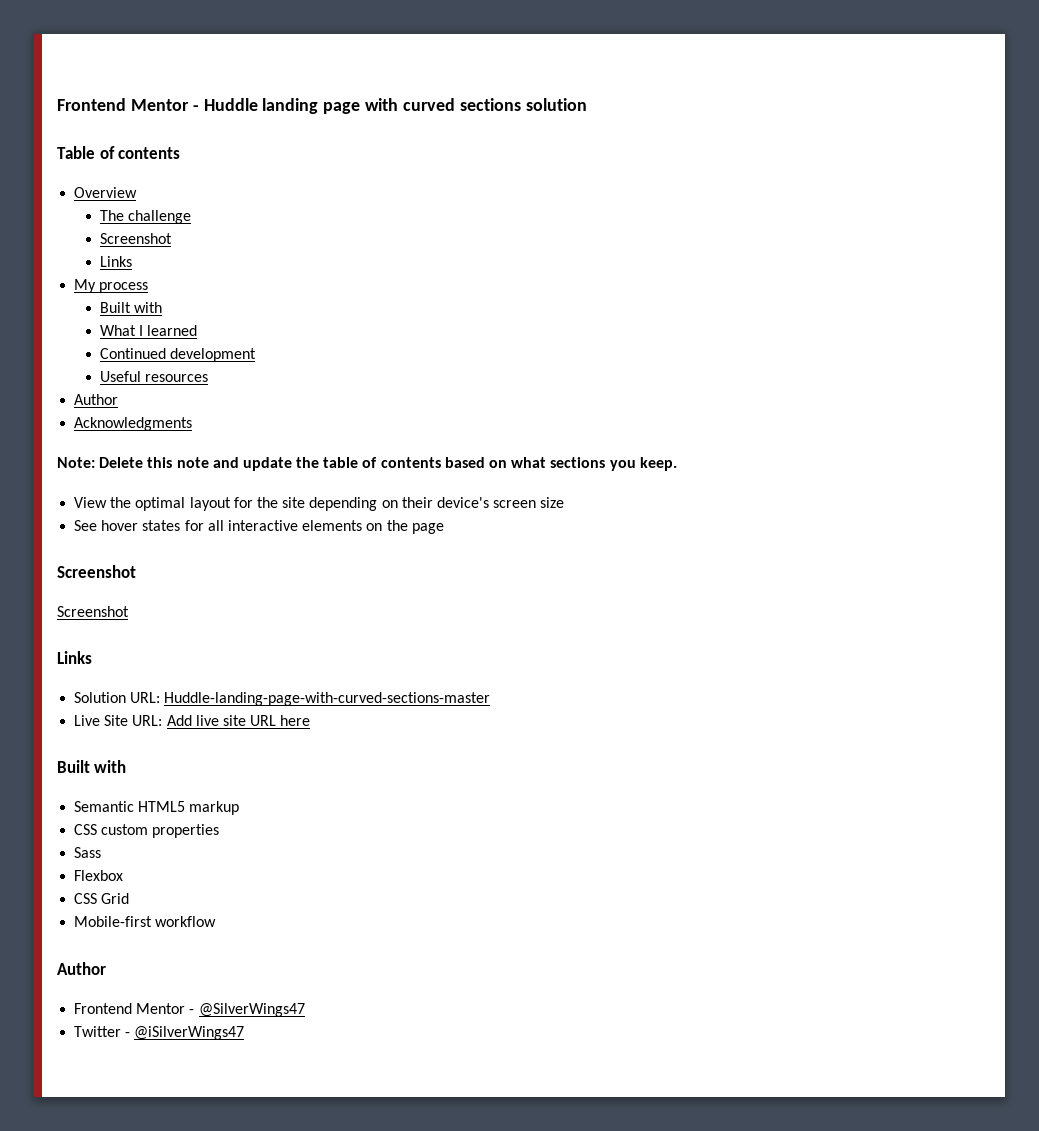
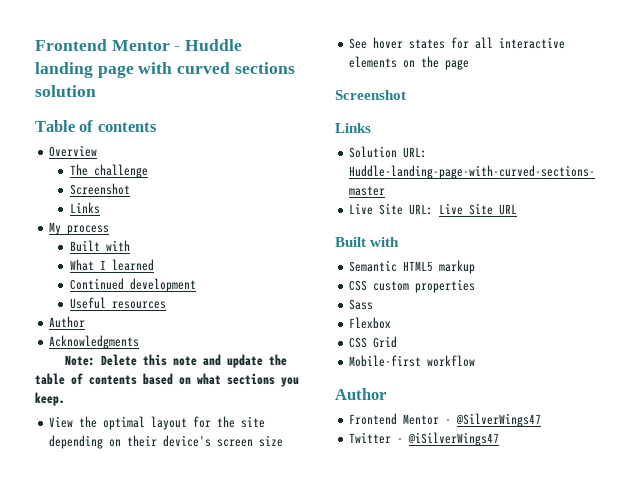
  See hover states for all interactive elements on the page
- Screenshot
- Live Site URL: Add live site URL here
+ Live Site URL: Live Site URL

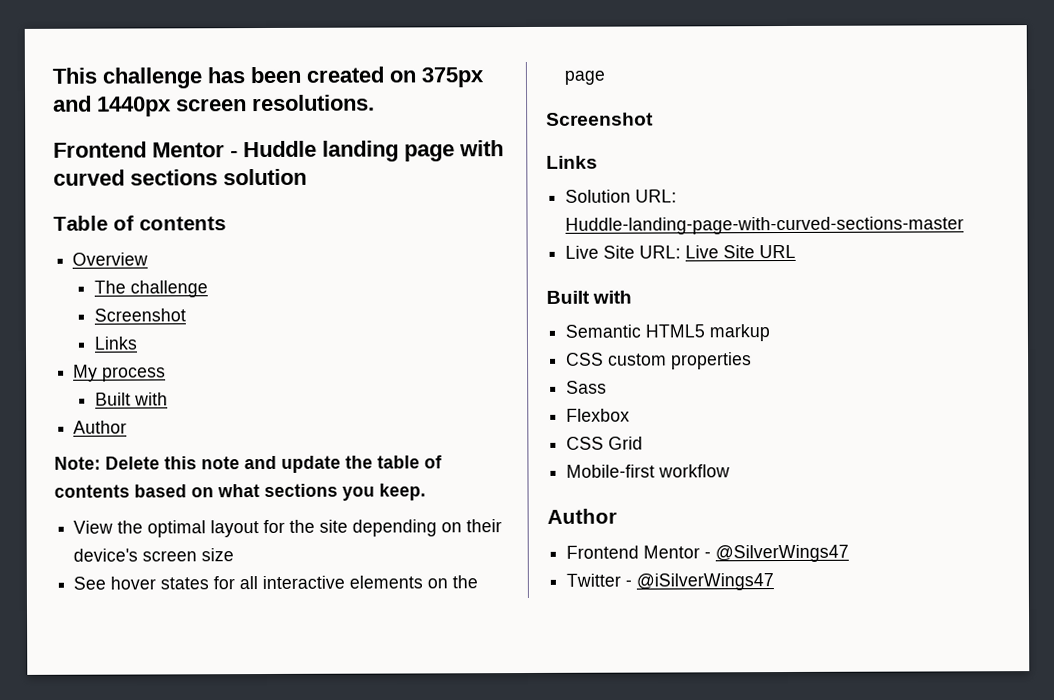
+ This challenge has been created on 375px and 1440px screen resolutions.
  My process
  Built with
- What I learned
- Continued development
- Useful resources
  Author
- Acknowledgments

